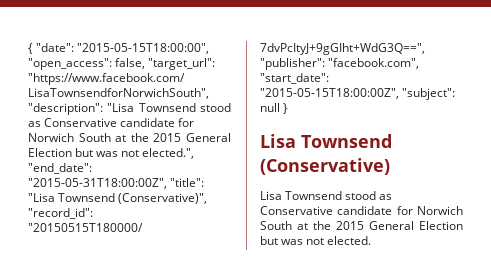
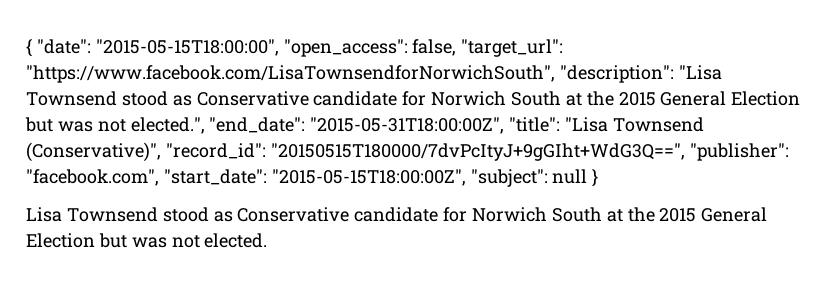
- Lisa Townsend (Conservative)

